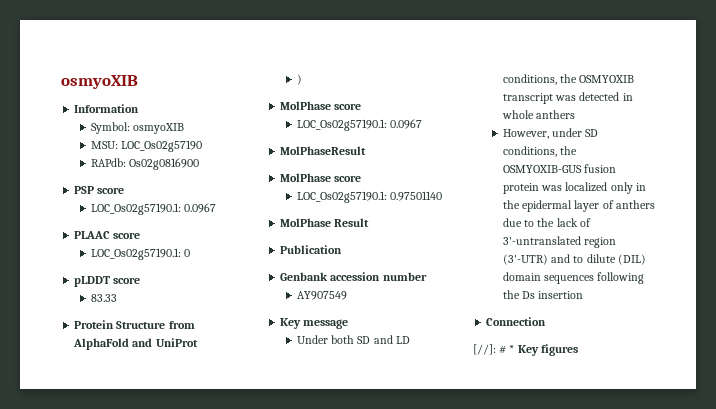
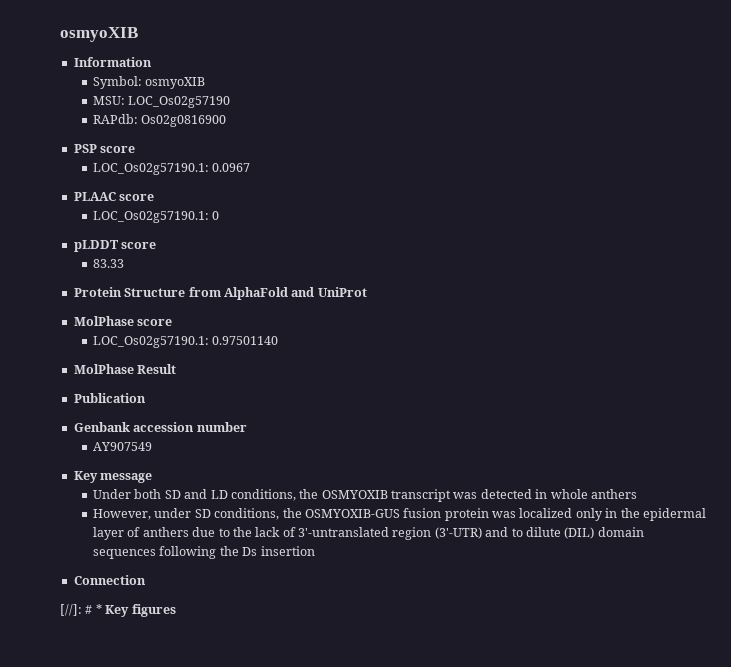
- )
- MolPhase score
- LOC_Os02g57190.1: 0.0967
- MolPhaseResult

